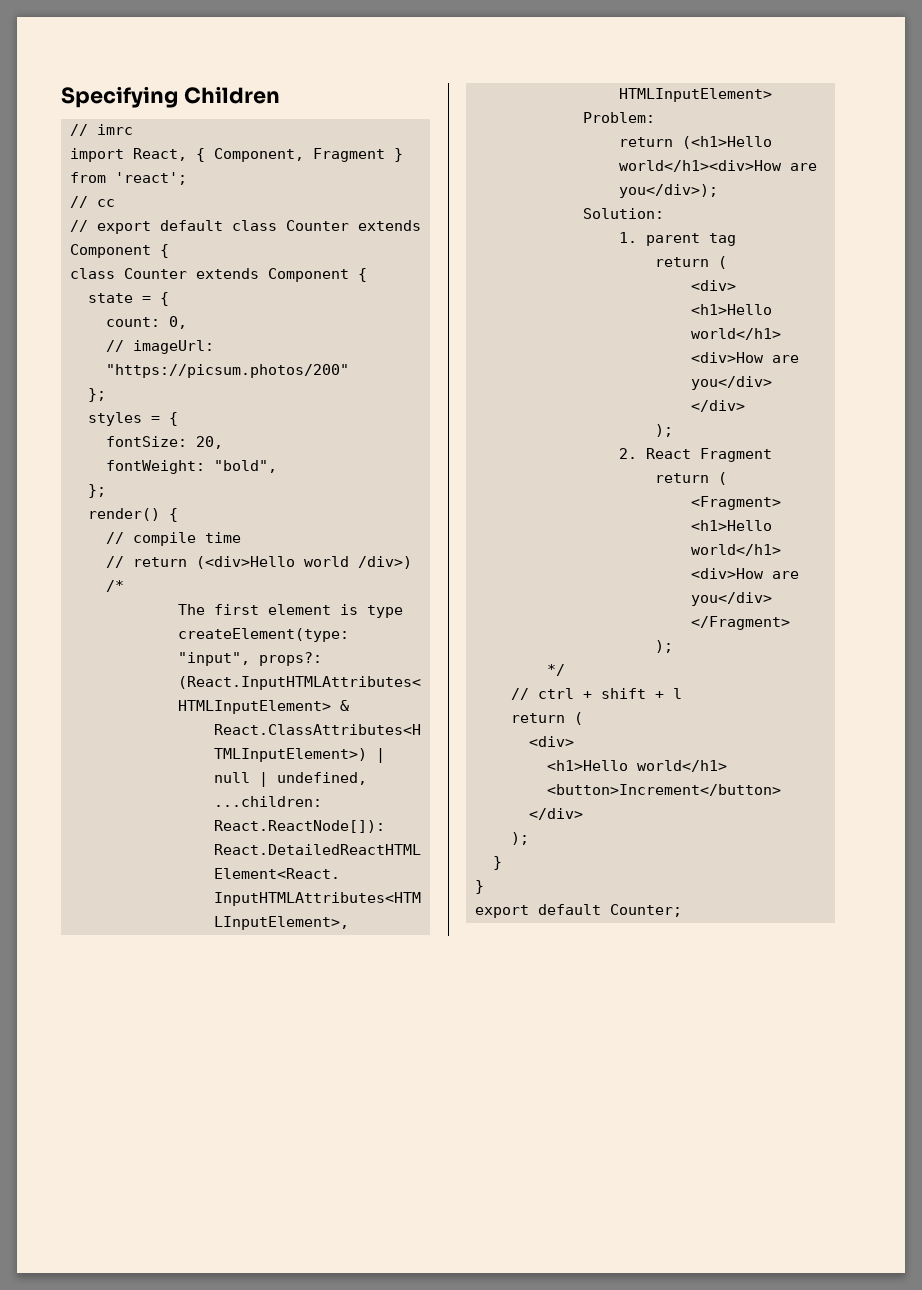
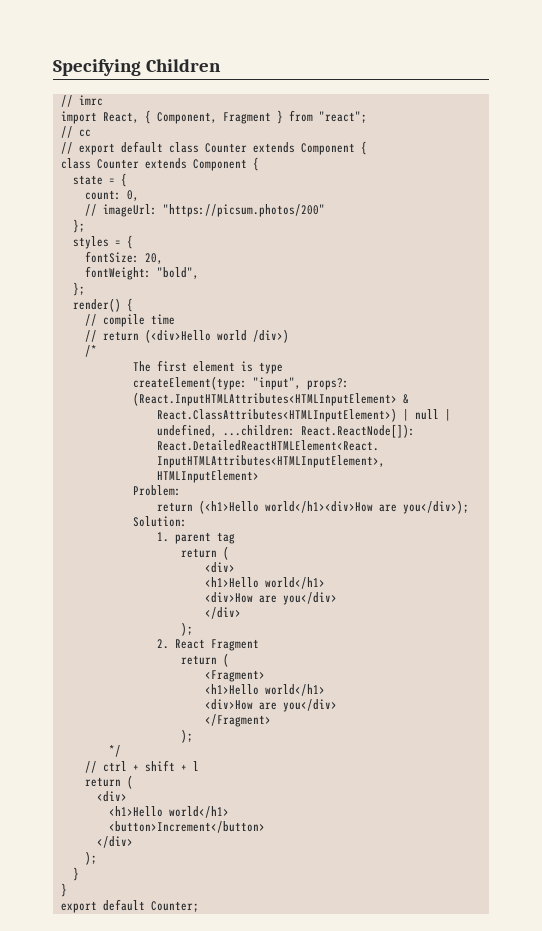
- import React, { Component, Fragment } from 'react';
+ import React, { Component, Fragment } from "react";

